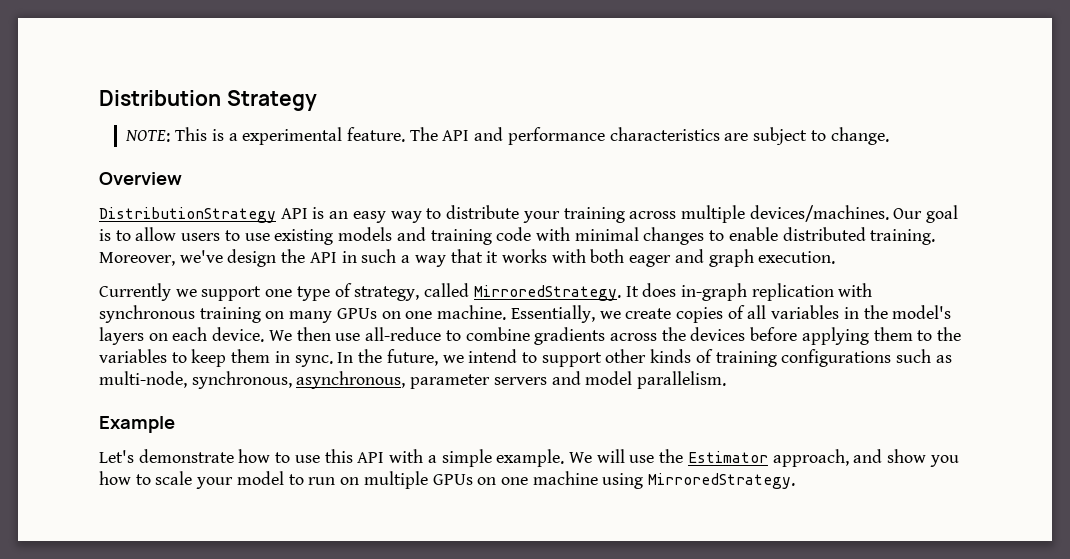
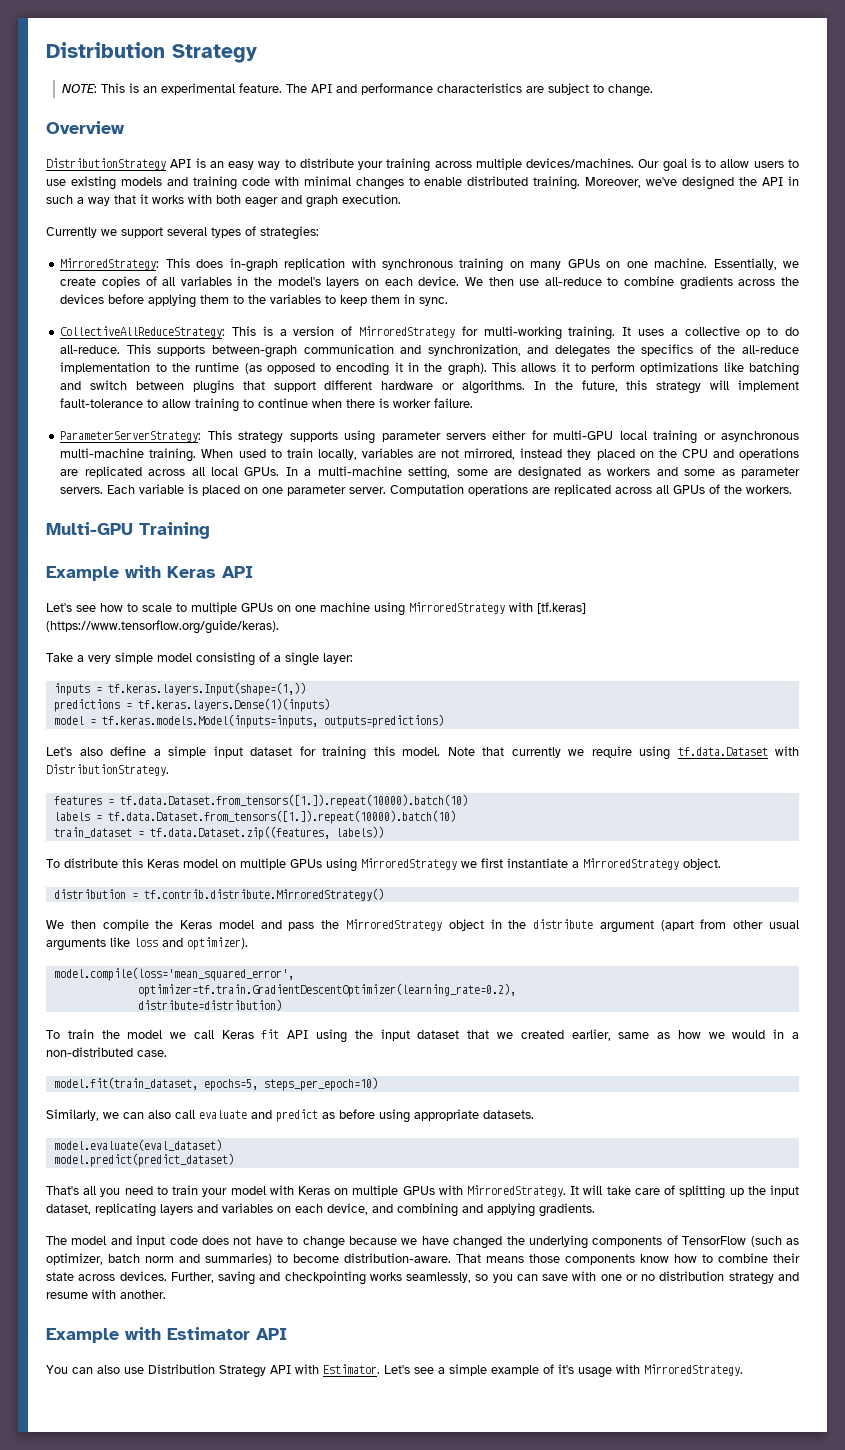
- NOTE: This is a experimental feature.
+ NOTE: This is an experimental feature.
- Moreover, we've design the API in such a way that it works with both eager and graph execution.
+ Moreover, we've designed the API in such a way that it works with both eager and graph execution.
- Currently we support one type of strategy, called MirroredStrategy. It does in-graph replication with synchronous training on many GPUs on one machine.
+ Currently we support several types of strategies:
+ MirroredStrategy: This does in-graph replication with synchronous training on many GPUs on one machine.
- We then use all-reduce to combine gradients across the devices before applying them to the variables to keep them in sync. In the future, we intend to support other kinds of training configurations such as multi-node, synchronous, asynchronous, parameter servers and model parallelism.
- Example
- Let's demonstrate how to use this API with a simple example. We will use the Estimator approach, and show you how to scale your model to run on multiple GPUs on one machine using MirroredStrategy.
+ We then use all-reduce to combine gradients across the devices before applying them to the variables to keep them in sync.
+ CollectiveAllReduceStrategy: This is a version of MirroredStrategy for multi-working training. It uses a collective op to do all-reduce. This supports between-graph communication and synchronization, and delegates the specifics of the all-reduce implementation to the runtime (as opposed to encoding it in the graph). This allows it to perform optimizations like batching and switch between plugins that support different hardware or algorithms. In the future, this strategy will implement fault-tolerance to allow training to continue when there is worker failure.
+ ParameterServerStrategy: This strategy supports using parameter servers either for multi-GPU local training or asynchronous multi-machine training. When used to train locally, variables are not mirrored, instead they placed on the CPU and operations are replicated across all local GPUs. In a multi-machine setting, some are designated as workers and some as parameter servers. Each variable is placed on one parameter server. Computation operations are replicated across all GPUs of the workers.
+ Multi-GPU Training
+ Example with Keras API
+ Let's see how to scale to multiple GPUs on one machine using MirroredStrategy with [tf.keras] (https://www.tensorflow.org/guide/keras).
+ Take a very simple model consisting of a single layer:
+ inputs = tf.keras.layers.Input(shape=(1,))
+ predictions = tf.keras.layers.Dense(1)(inputs)
+ model = tf.keras.models.Model(inputs=inputs, outputs=predictions)
+ Let's also define a simple input dataset for training this model. Note that currently we require using tf.data.Dataset with DistributionStrategy.
+ features = tf.data.Dataset.from_tensors([1.]).repeat(10000).batch(10)
+ labels = tf.data.Dataset.from_tensors([1.]).repeat(10000).batch(10)
+ train_dataset = tf.data.Dataset.zip((features, labels))
+ To distribute this Keras model on multiple GPUs using MirroredStrategy we first instantiate a MirroredStrategy object.
+ distribution = tf.contrib.distribute.MirroredStrategy()
+ We then compile the Keras model and pass the MirroredStrategy object in the distribute argument (apart from other usual arguments like loss and optimizer).
+ model.compile(loss='mean_squared_error',
+ optimizer=tf.train.GradientDescentOptimizer(learning_rate=0.2),
+ distribute=distribution)
+ To train the model we call Keras fit API using the input dataset that we created earlier, same as how we would in a non-distributed case.
+ model.fit(train_dataset, epochs=5, steps_per_epoch=10)
+ Similarly, we can also call evaluate and predict as before using appropriate datasets.
+ model.evaluate(eval_dataset)
+ model.predict(predict_dataset)
+ That's all you need to train your model with Keras on multiple GPUs with MirroredStrategy. It will take care of splitting up the input dataset, replicating layers and variables on each device, and combining and applying gradients.
+ The model and input code does not have to change because we have changed the underlying components of TensorFlow (such as optimizer, batch norm and summaries) to become distribution-aware. That means those components know how to combine their state across devices. Further, saving and checkpointing works seamlessly, so you can save with one or no distribution strategy and resume with another.
+ Example with Estimator API
+ You can also use Distribution Strategy API with Estimator. Let's see a simple example of it's usage with MirroredStrategy.

